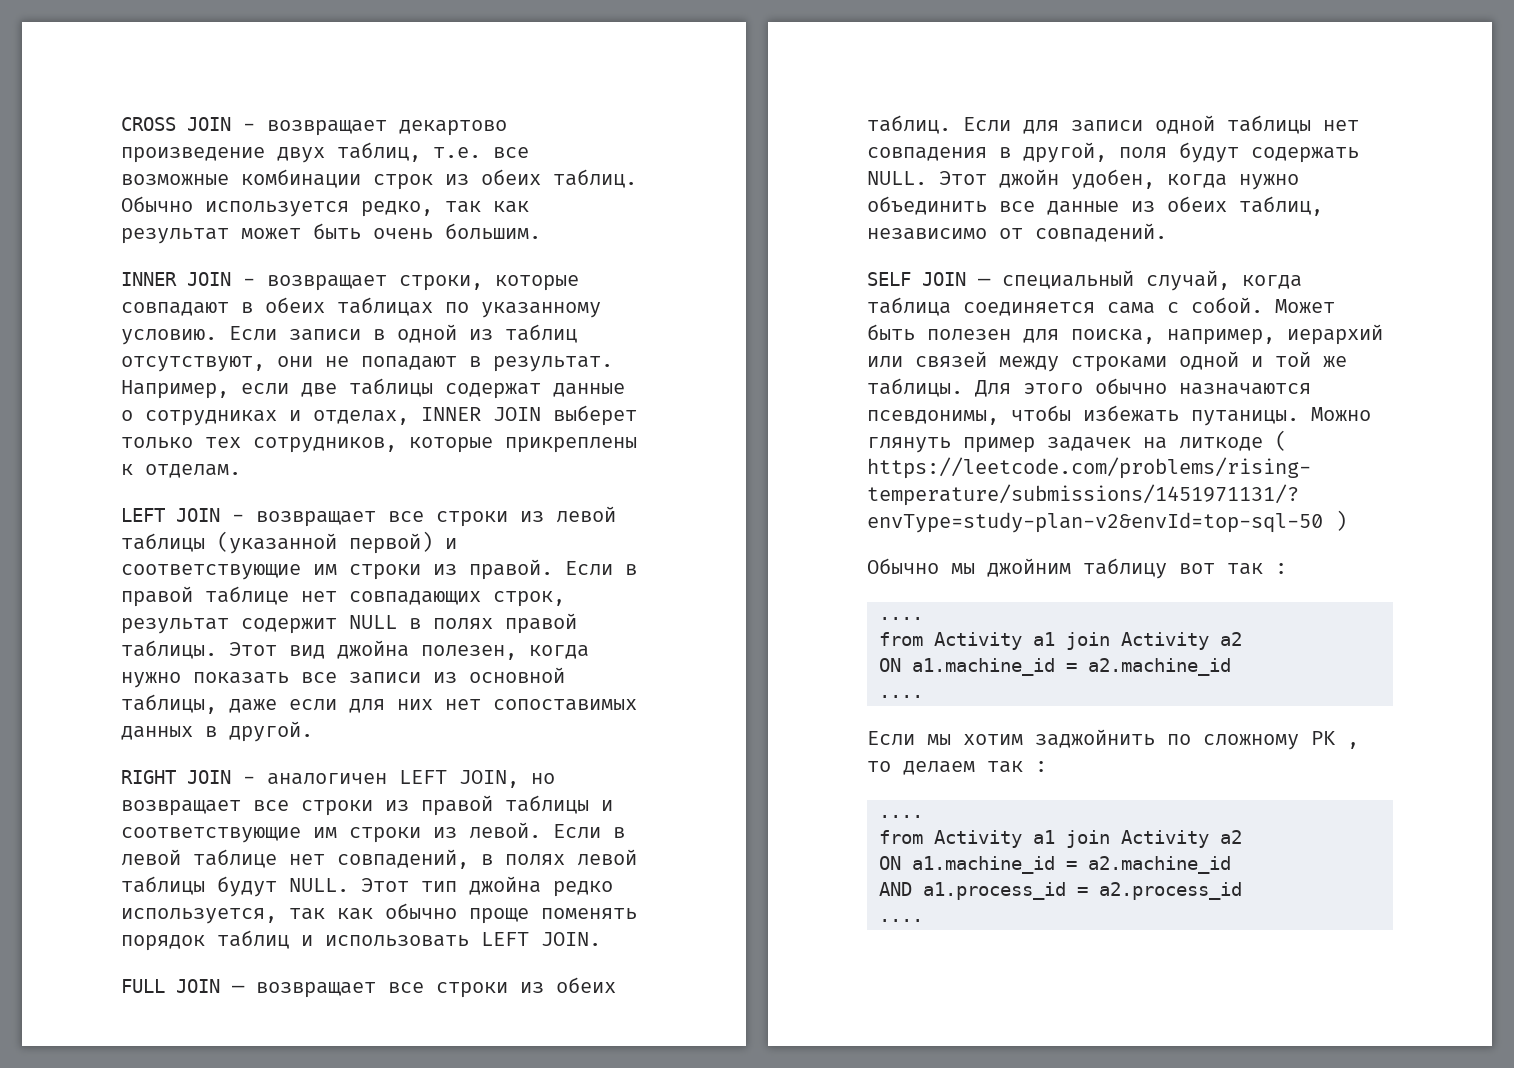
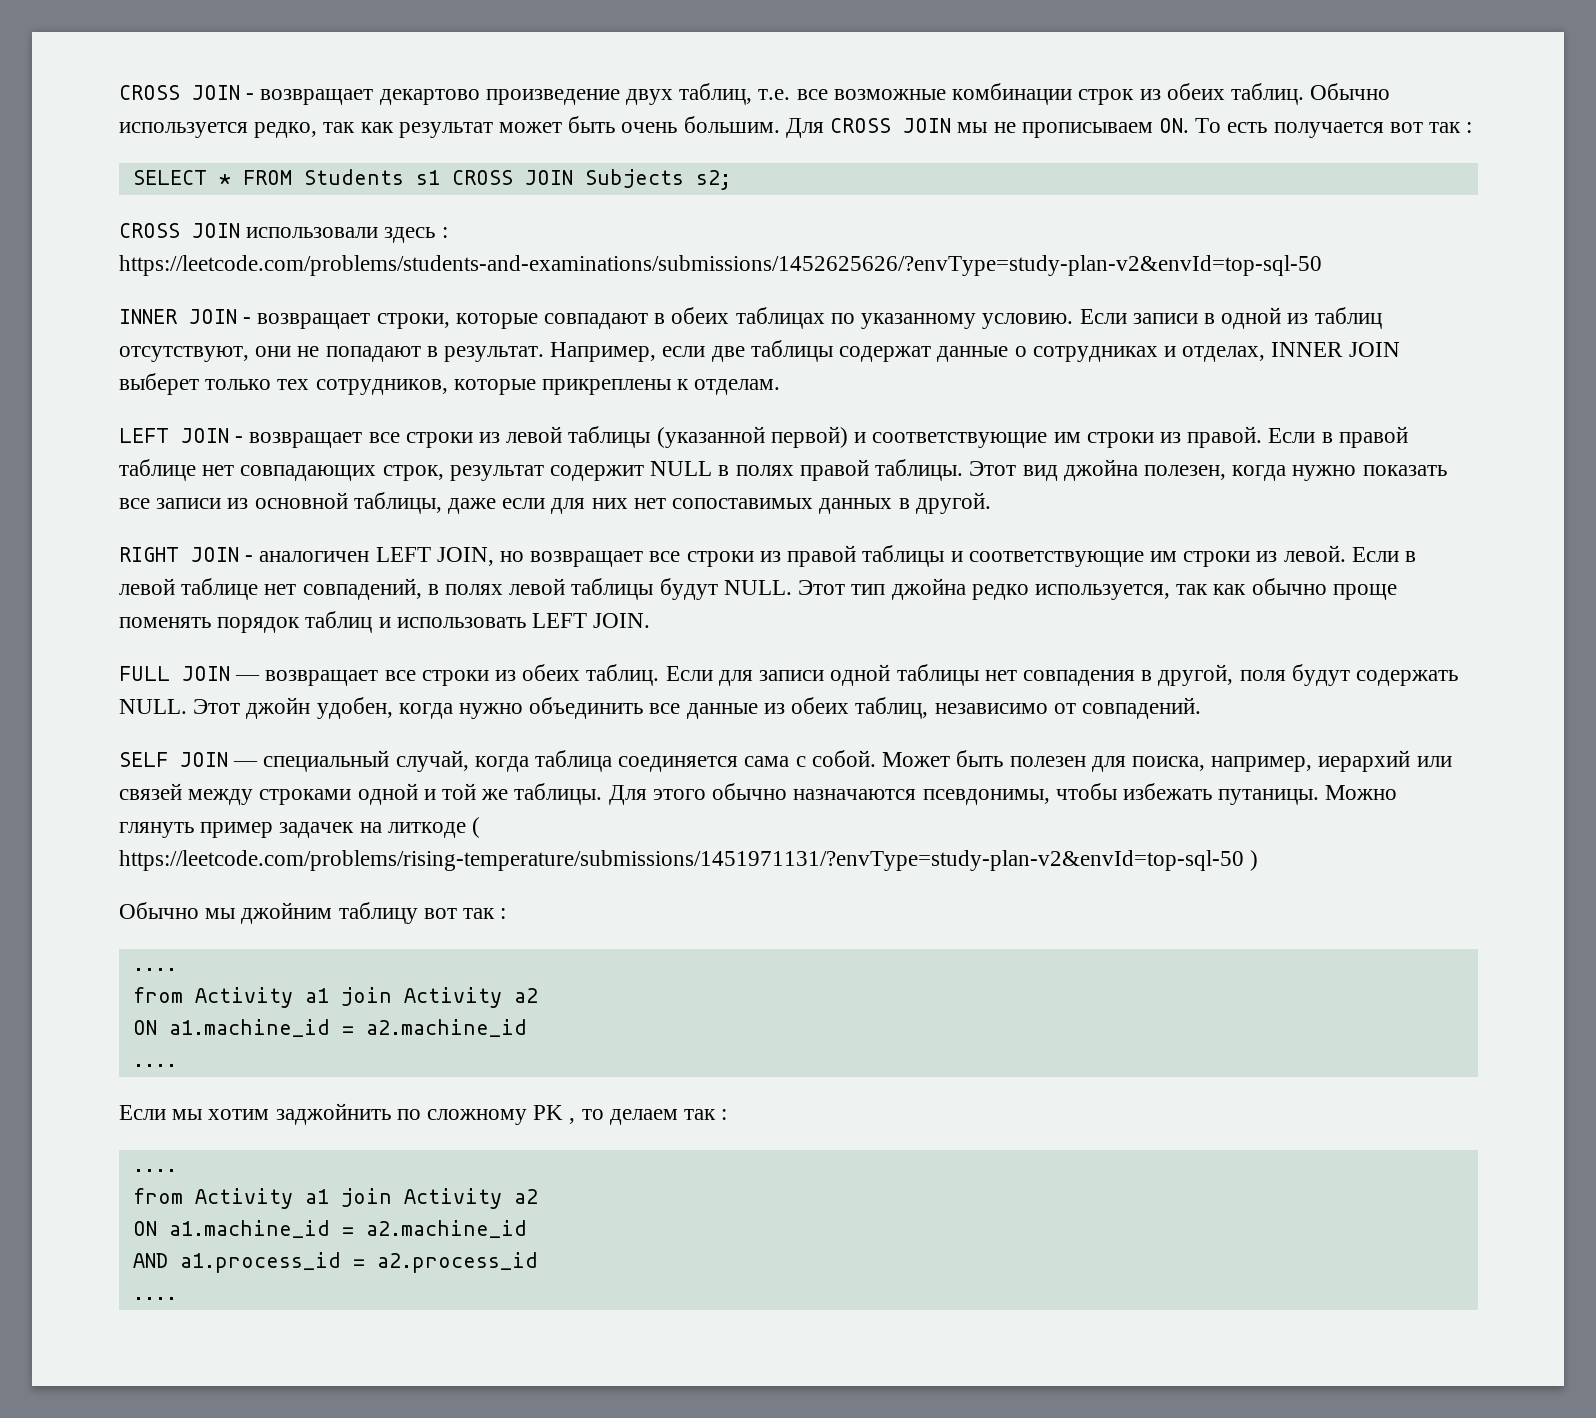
+ Для CROSS JOIN мы не прописываем ON. То есть получается вот так :
+ SELECT * FROM Students s1 CROSS JOIN Subjects s2;
+ CROSS JOIN использовали здесь : https://leetcode.com/problems/students-and-examinations/submissions/1452625626/?envType=study-plan-v2&envId=top-sql-50

